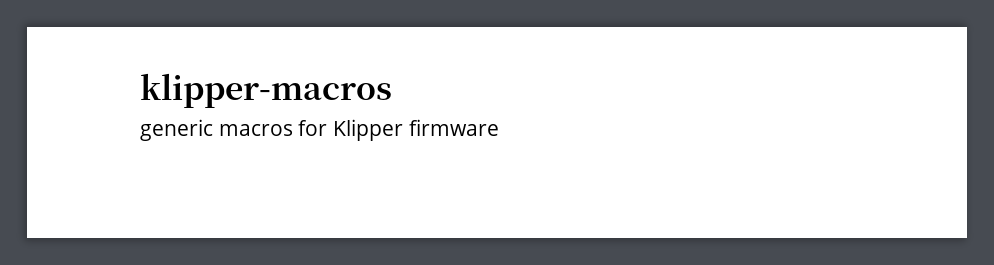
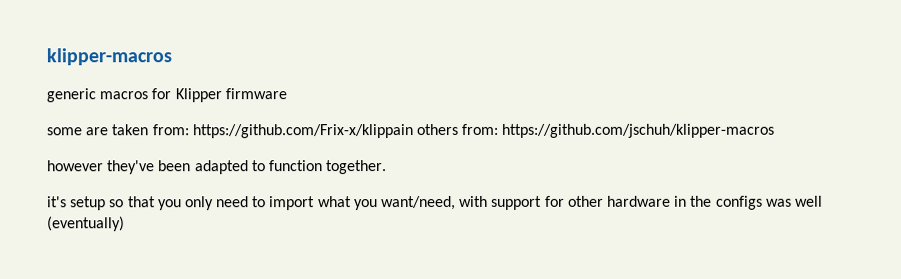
+ some are taken from: https://github.com/Frix-x/klippain others from: https://github.com/jschuh/klipper-macros
+ however they've been adapted to function together.
+ it's setup so that you only need to import what you want/need, with support for other hardware in the configs was well (eventually)

